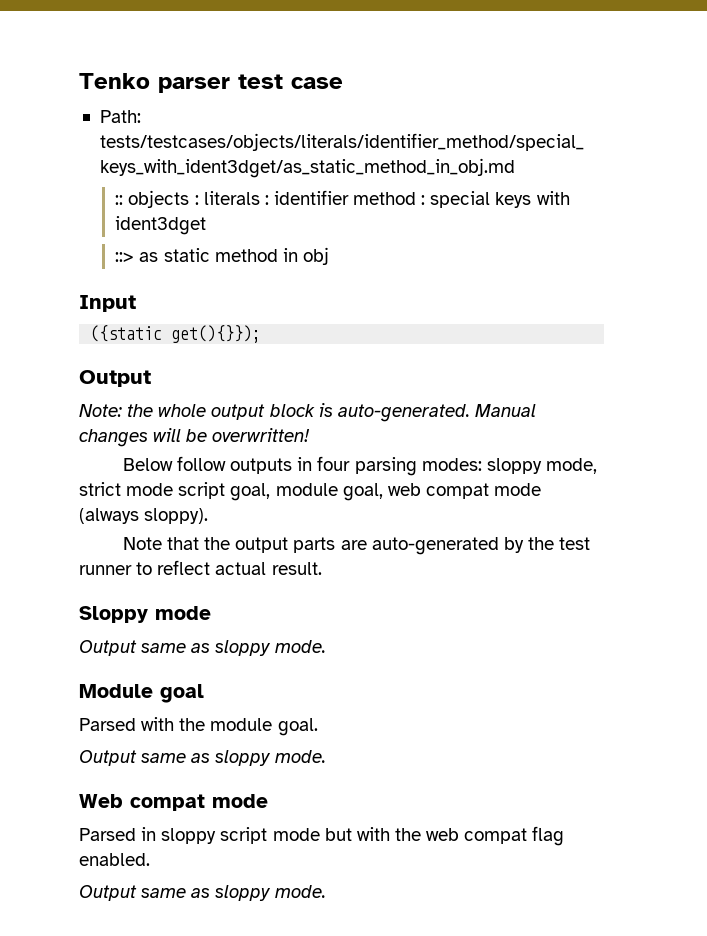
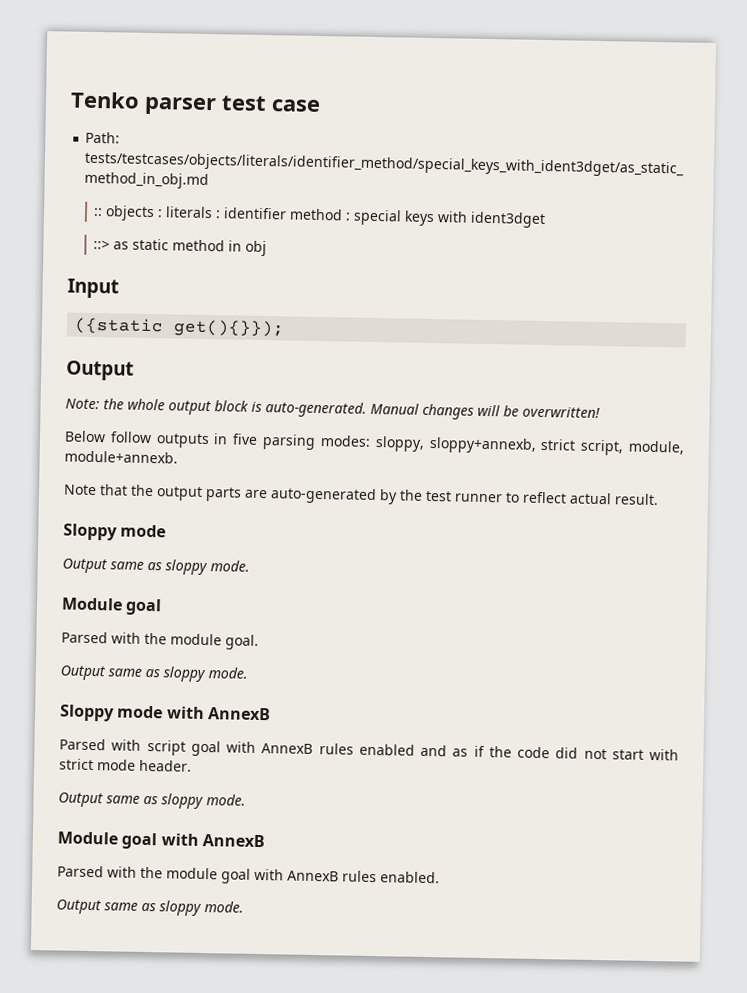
- Below follow outputs in four parsing modes: sloppy mode, strict mode script goal, module goal, web compat mode (always sloppy).
+ Below follow outputs in five parsing modes: sloppy, sloppy+annexb, strict script, module, module+annexb.
- Web compat mode
- Parsed in sloppy script mode but with the web compat flag enabled.
+ Sloppy mode with AnnexB
+ Parsed with script goal with AnnexB rules enabled and as if the code did not start with strict mode header.
+ Output same as sloppy mode.
+ Module goal with AnnexB
+ Parsed with the module goal with AnnexB rules enabled.

